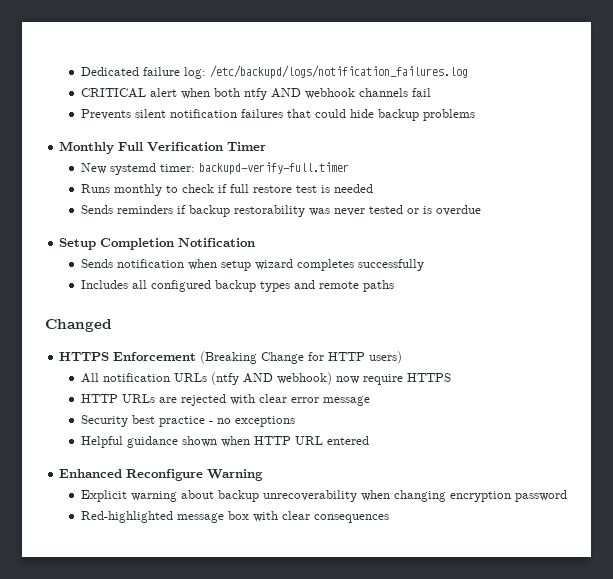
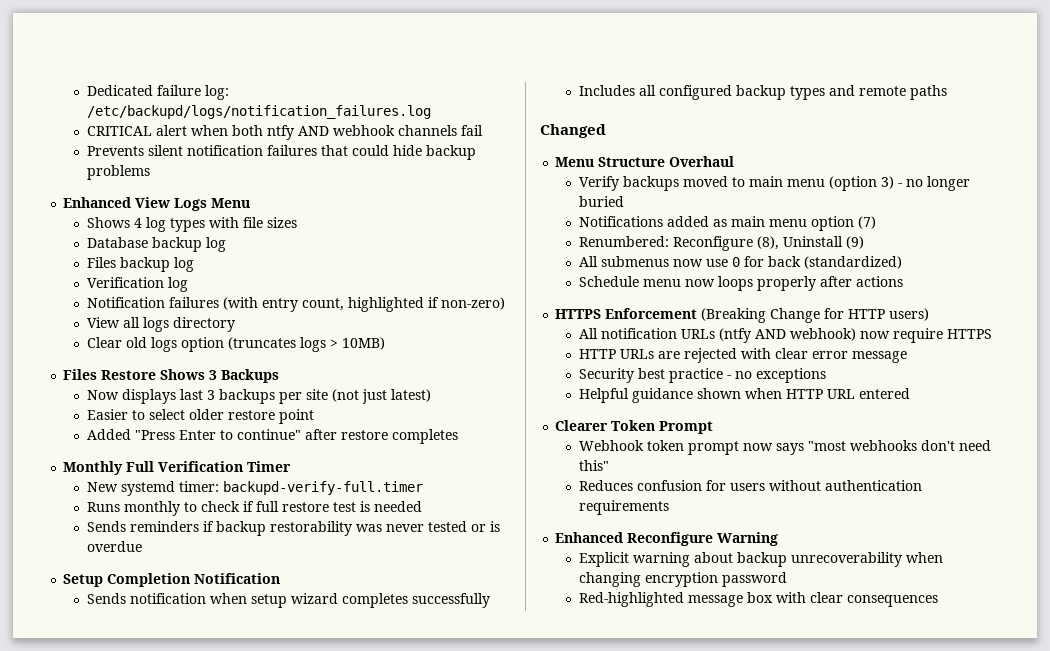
+ Enhanced View Logs Menu
+ Shows 4 log types with file sizes
+ Database backup log
+ Files backup log
+ Verification log
+ Notification failures (with entry count, highlighted if non-zero)
+ View all logs directory
+ Clear old logs option (truncates logs > 10MB)
+ Files Restore Shows 3 Backups
+ Now displays last 3 backups per site (not just latest)
+ Easier to select older restore point
+ Added "Press Enter to continue" after restore completes
+ Menu Structure Overhaul
+ Verify backups moved to main menu (option 3) - no longer buried
+ Notifications added as main menu option (7)
+ Renumbered: Reconfigure (8), Uninstall (9)
+ All submenus now use 0 for back (standardized)
+ Schedule menu now loops properly after actions
+ Clearer Token Prompt
+ Webhook token prompt now says "most webhooks don't need this"
+ Reduces confusion for users without authentication requirements

